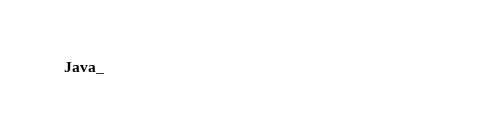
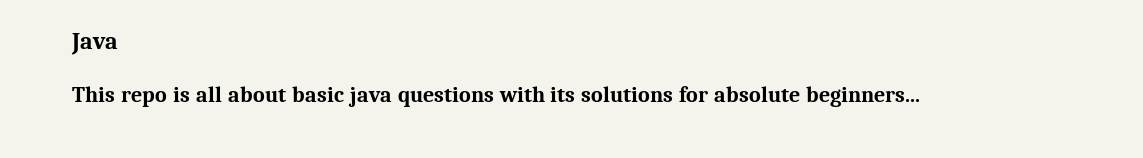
- Java_
+ Java
+ This repo is all about basic java questions with its solutions for absolute beginners...

